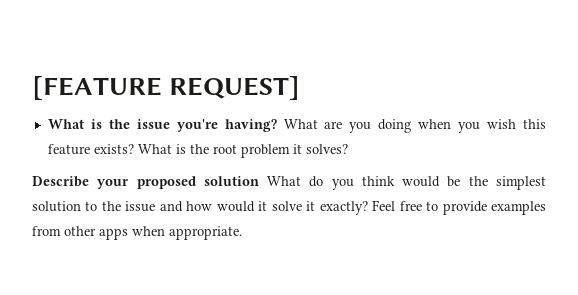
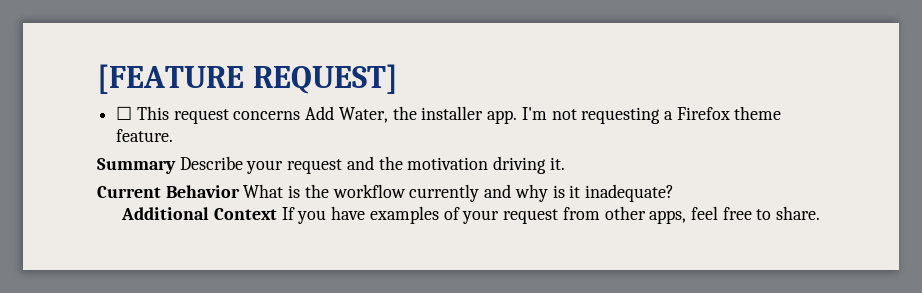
- What is the issue you're having? What are you doing when you wish this feature exists? What is the root problem it solves?
- Describe your proposed solution What do you think would be the simplest solution to the issue and how would it solve it exactly? Feel free to provide examples from other apps when appropriate.
+ ☐ This request concerns Add Water, the installer app. I'm not requesting a Firefox theme feature.
+ Summary Describe your request and the motivation driving it.
+ Current Behavior What is the workflow currently and why is it inadequate?
+ Additional Context If you have examples of your request from other apps, feel free to share.

